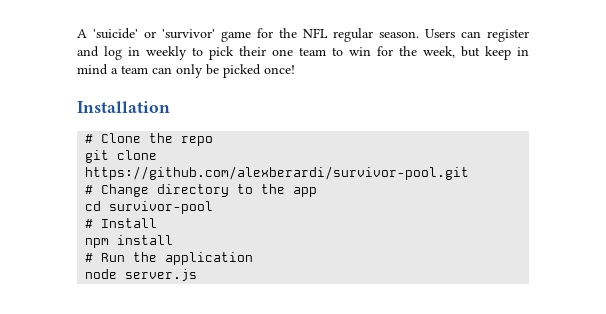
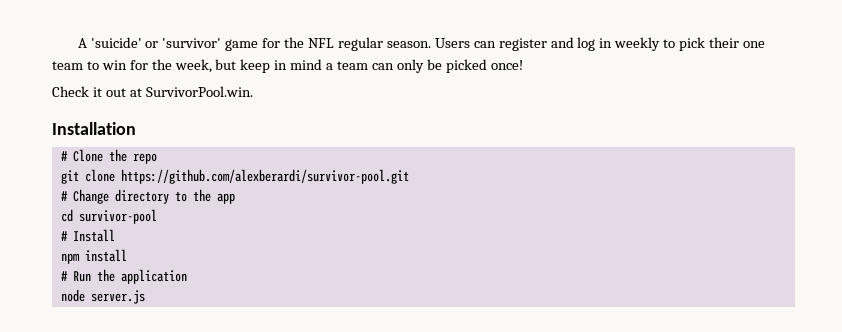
+ Check it out at SurvivorPool.win.

